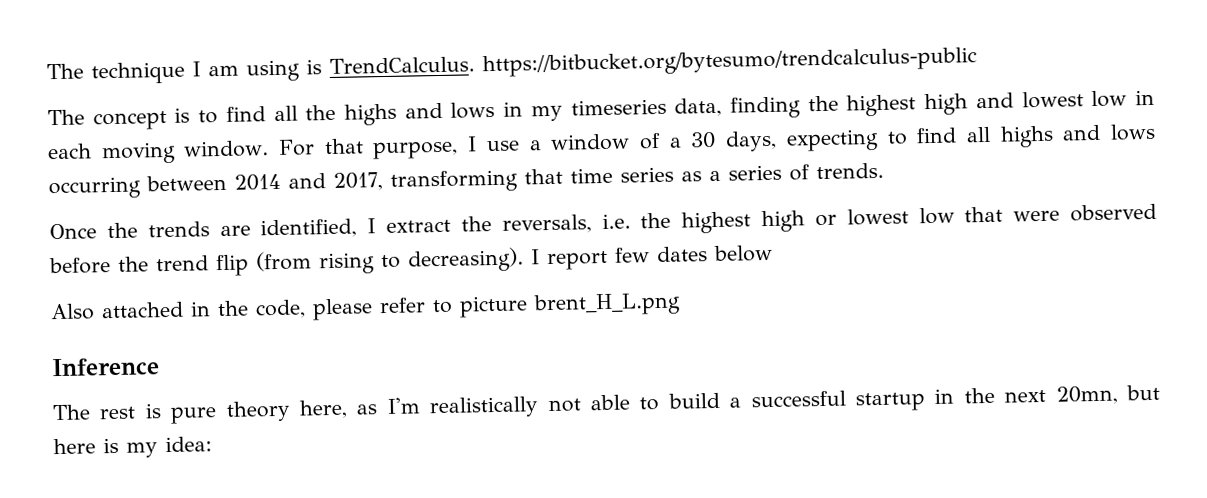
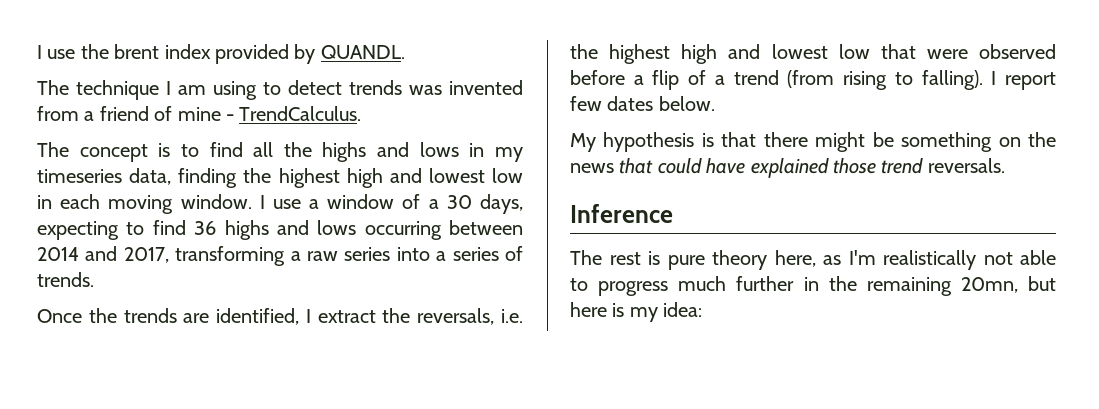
+ I use the brent index provided by QUANDL.
- The technique I am using is TrendCalculus. https://bitbucket.org/bytesumo/trendcalculus-public
+ The technique I am using to detect trends was invented from a friend of mine - TrendCalculus.
- For that purpose, I use a window of a 30 days, expecting to find all highs and lows occurring between 2014 and 2017, transforming that time series as a series of trends.
+ I use a window of a 30 days, expecting to find 36 highs and lows occurring between 2014 and 2017, transforming a raw series into a series of trends.
- Once the trends are identified, I extract the reversals, i.e. the highest high or lowest low that were observed before the trend flip (from rising to decreasing).
+ Once the trends are identified, I extract the reversals, i.e. the highest high and lowest low that were observed before a flip of a trend (from rising to falling).
- I report few dates below
- Also attached in the code, please refer to picture brent_H_L.png
+ I report few dates below.
+ My hypothesis is that there might be something on the news that could have explained those trend reversals.
- The rest is pure theory here, as I'm realistically not able to build a successful startup in the next 20mn, but here is my idea:
+ The rest is pure theory here, as I'm realistically not able to progress much further in the remaining 20mn, but here is my idea:

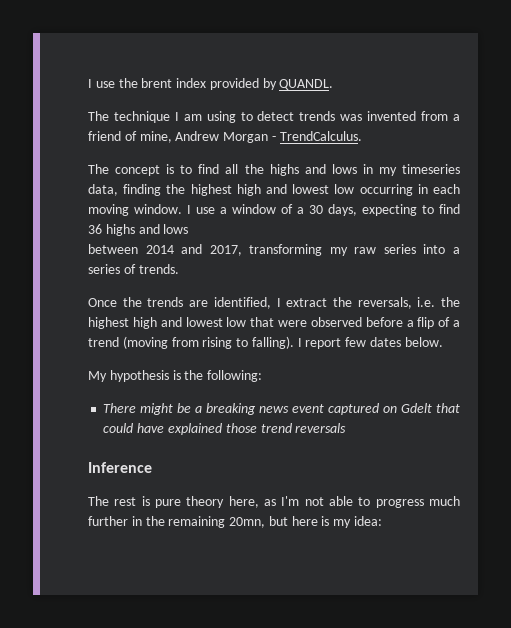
- The technique I am using to detect trends was invented from a friend of mine - TrendCalculus.
+ The technique I am using to detect trends was invented from a friend of mine, Andrew Morgan - TrendCalculus.
- The concept is to find all the highs and lows in my timeseries data, finding the highest high and lowest low in each moving window.
+ The concept is to find all the highs and lows in my timeseries data, finding the highest high and lowest low occurring in each moving window.
- I use a window of a 30 days, expecting to find 36 highs and lows occurring between 2014 and 2017, transforming a raw series into a series of trends.
+ I use a window of a 30 days, expecting to find 36 highs and lows
+ between 2014 and 2017, transforming my raw series into a series of trends.
- Once the trends are identified, I extract the reversals, i.e. the highest high and lowest low that were observed before a flip of a trend (from rising to falling).
+ Once the trends are identified, I extract the reversals, i.e. the highest high and lowest low that were observed before a flip of a trend (moving from rising to falling).
- My hypothesis is that there might be something on the news that could have explained those trend reversals.
+ My hypothesis is the following:
+ There might be a breaking news event captured on Gdelt that could have explained those trend reversals
- The rest is pure theory here, as I'm realistically not able to progress much further in the remaining 20mn, but here is my idea:
+ The rest is pure theory here, as I'm not able to progress much further in the remaining 20mn, but here is my idea:

